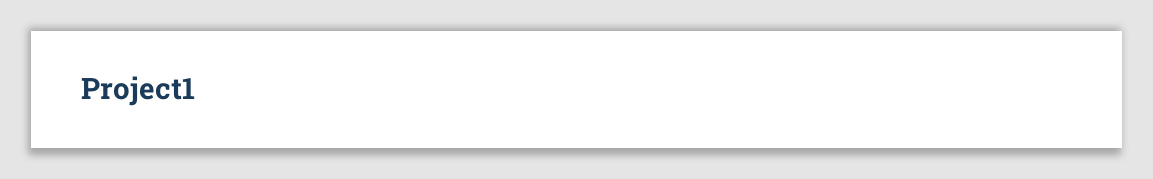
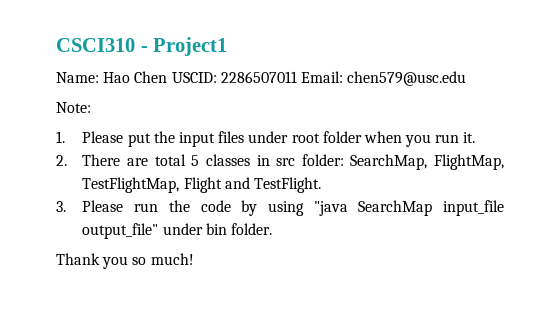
- Project1
+ CSCI310 - Project1
+ Name: Hao Chen USCID: 2286507011 Email: chen579@usc.edu
+ Note:
+ 1. Please put the input files under root folder when you run it.
+ 2. There are total 5 classes in src folder: SearchMap, FlightMap, TestFlightMap, Flight and TestFlight.
+ 3. Please run the code by using "java SearchMap input_file output_file" under bin folder.
+ Thank you so much!

